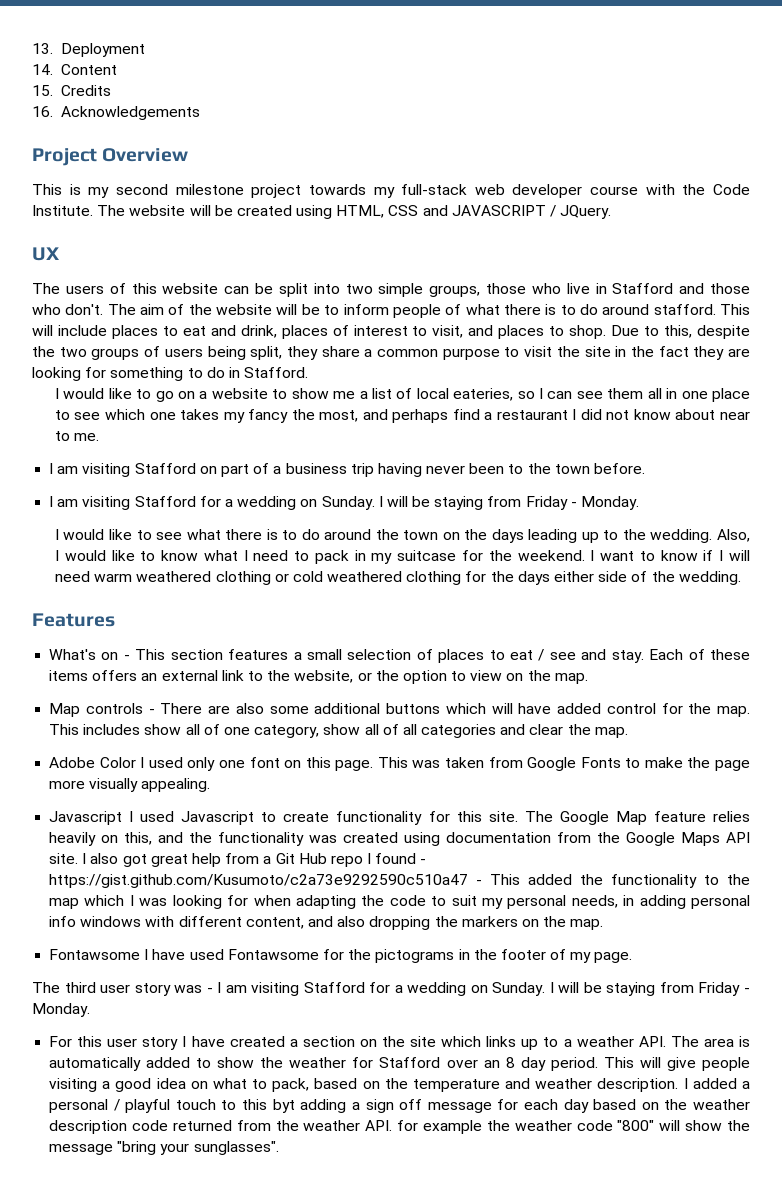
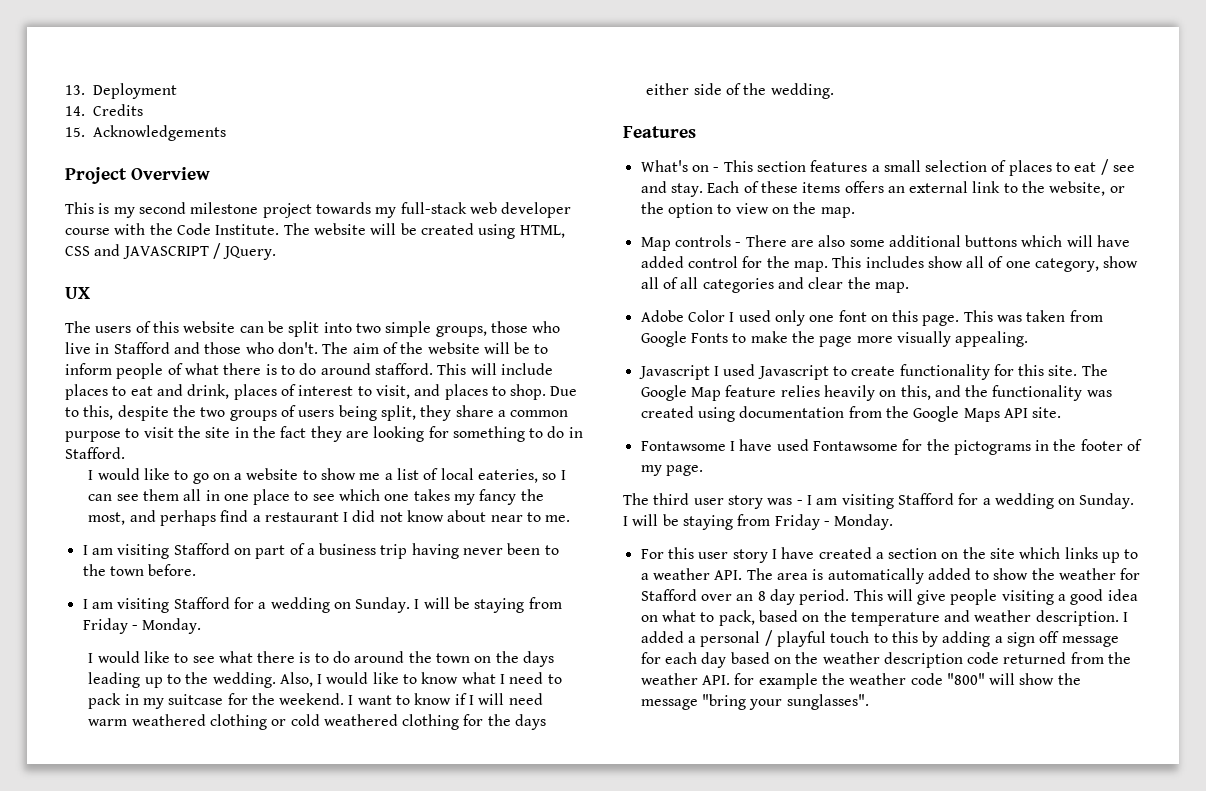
- 14. Content
- 15. Credits
+ 14. Credits
- 16. Acknowledgements
+ 15. Acknowledgements
- I also got great help from a Git Hub repo I found - https://gist.github.com/Kusumoto/c2a73e9292590c510a47 - This added the functionality to the map which I was looking for when adapting the code to suit my personal needs, in adding personal info windows with different content, and also dropping the markers on the map.
- I added a personal / playful touch to this byt adding a sign off message for each day based on the weather description code returned from the weather API. for example the weather code "800" will show the message "bring your sunglasses".
+ I added a personal / playful touch to this by adding a sign off message for each day based on the weather description code returned from the weather API. for example the weather code "800" will show the message "bring your sunglasses".

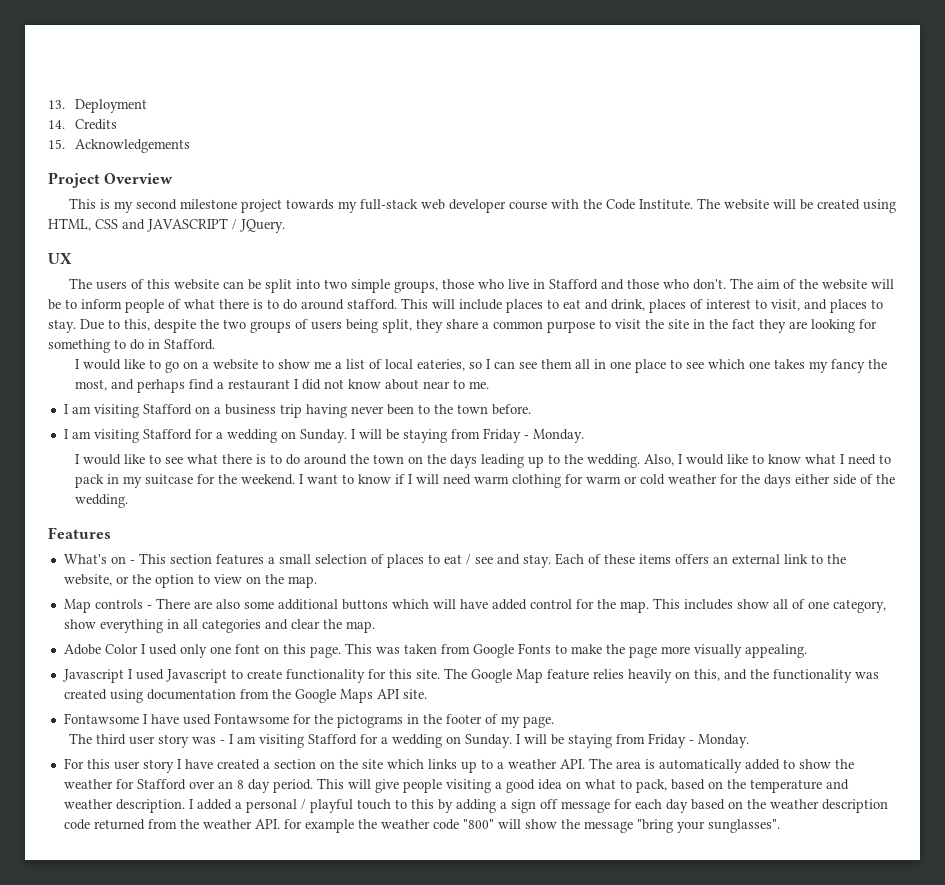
- This will include places to eat and drink, places of interest to visit, and places to shop.
+ This will include places to eat and drink, places of interest to visit, and places to stay.
- I am visiting Stafford on part of a business trip having never been to the town before.
+ I am visiting Stafford on a business trip having never been to the town before.
- I want to know if I will need warm weathered clothing or cold weathered clothing for the days either side of the wedding.
+ I want to know if I will need warm clothing for warm or cold weather for the days either side of the wedding.
- This includes show all of one category, show all of all categories and clear the map.
+ This includes show all of one category, show everything in all categories and clear the map.

